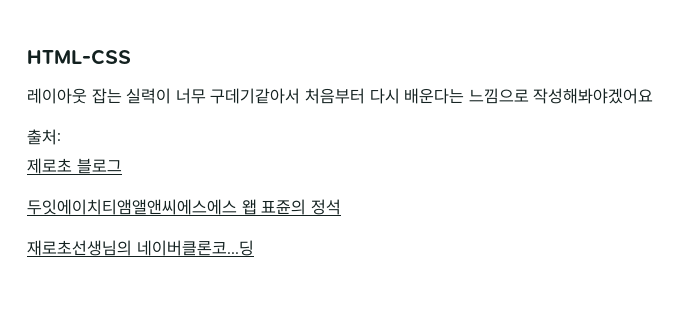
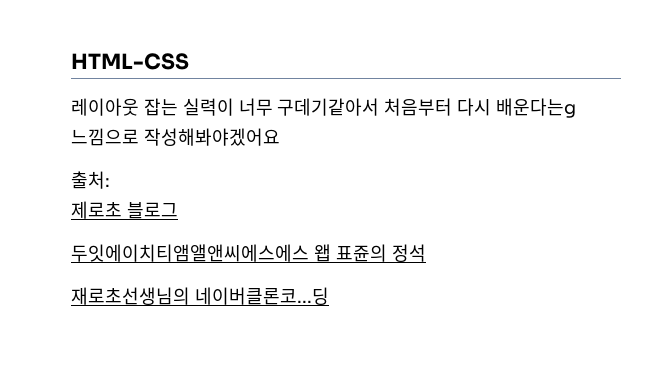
- 레이아웃 잡는 실력이 너무 구데기같아서 처음부터 다시 배운다는 느낌으로 작성해봐야겠어요
+ 레이아웃 잡는 실력이 너무 구데기같아서 처음부터 다시 배운다는g 느낌으로 작성해봐야겠어요

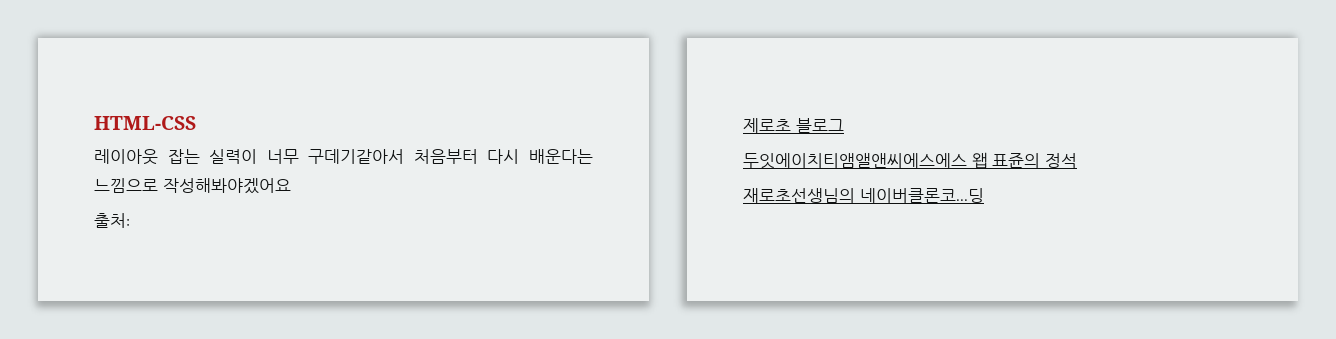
- 레이아웃 잡는 실력이 너무 구데기같아서 처음부터 다시 배운다는g 느낌으로 작성해봐야겠어요
+ 레이아웃 잡는 실력이 너무 구데기같아서 처음부터 다시 배운다는 느낌으로 작성해봐야겠어요

